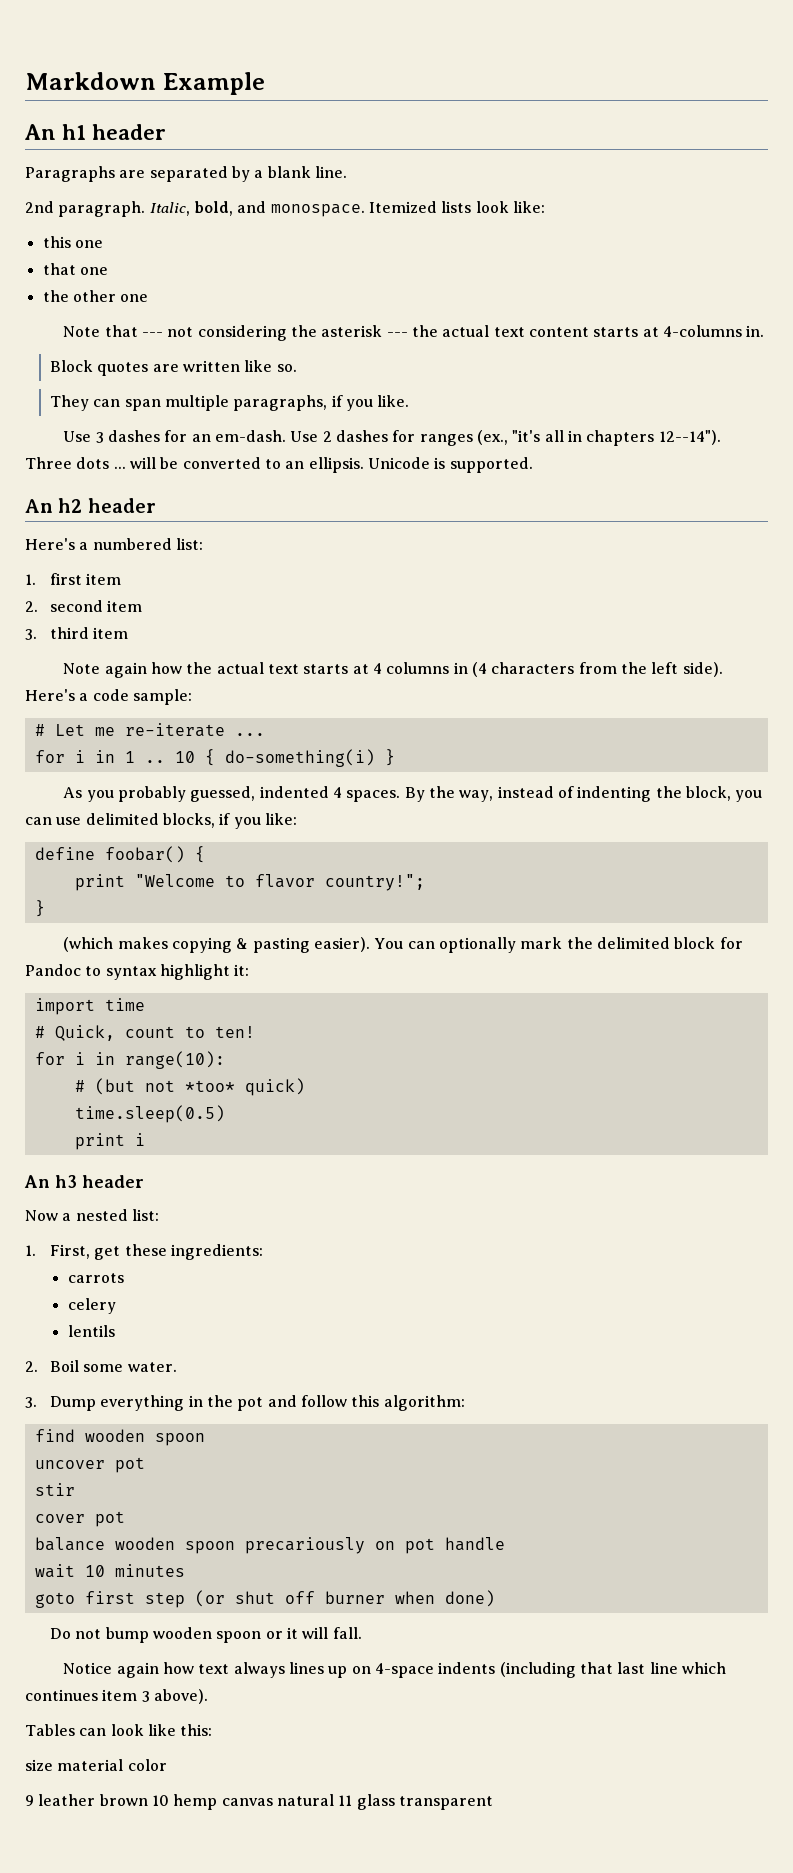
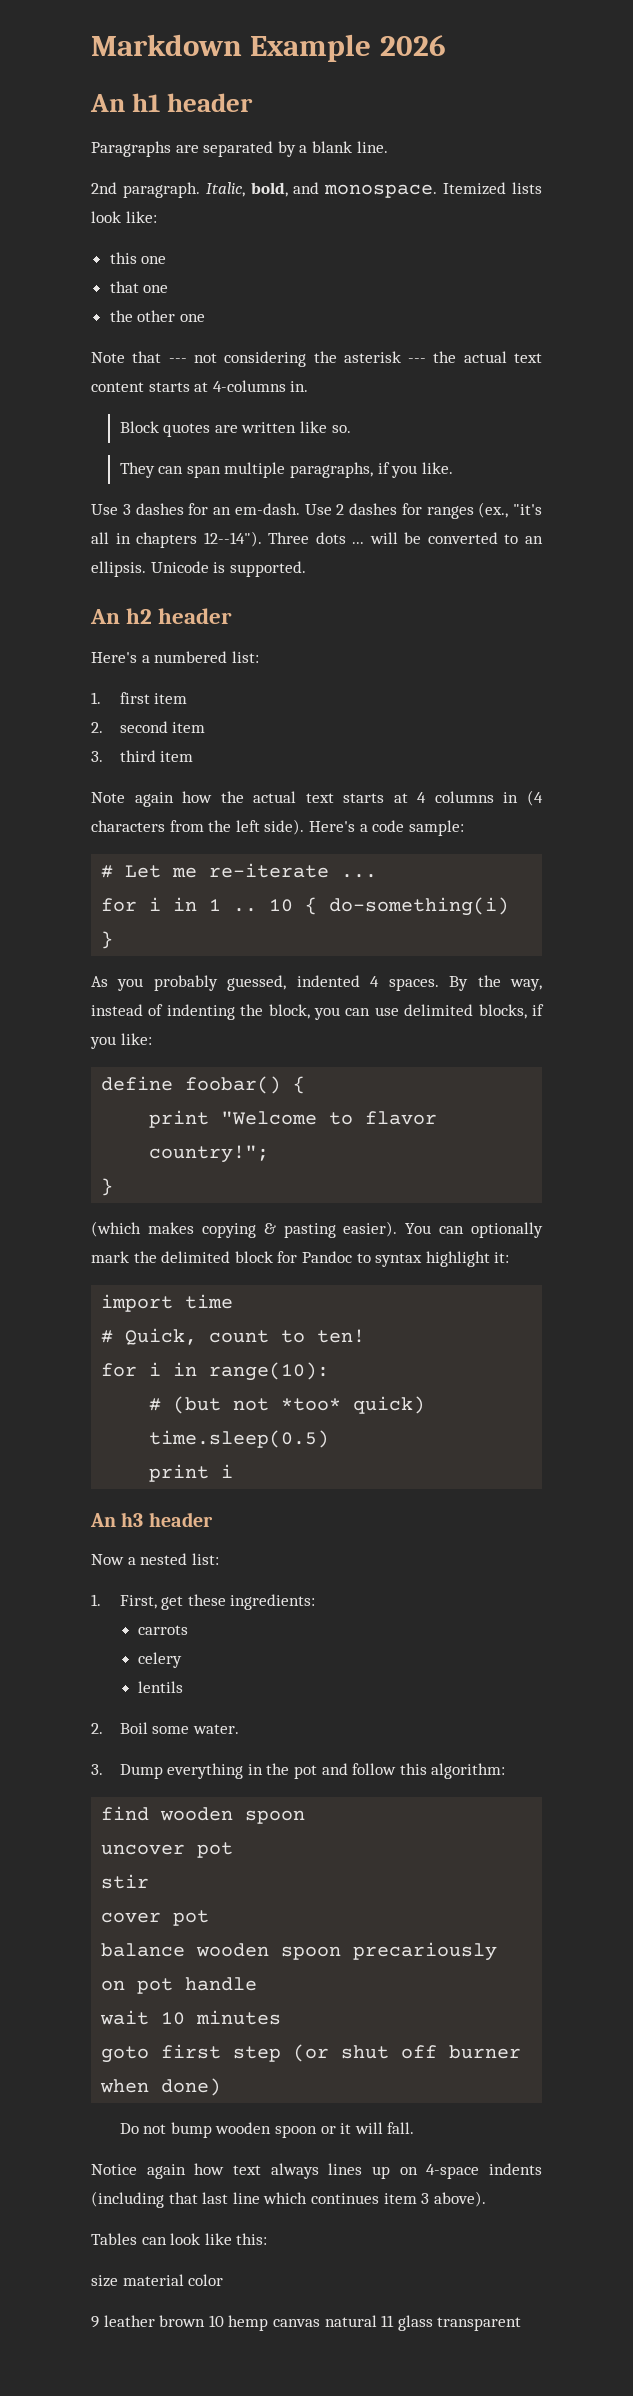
- Markdown Example
+ Markdown Example 2026

